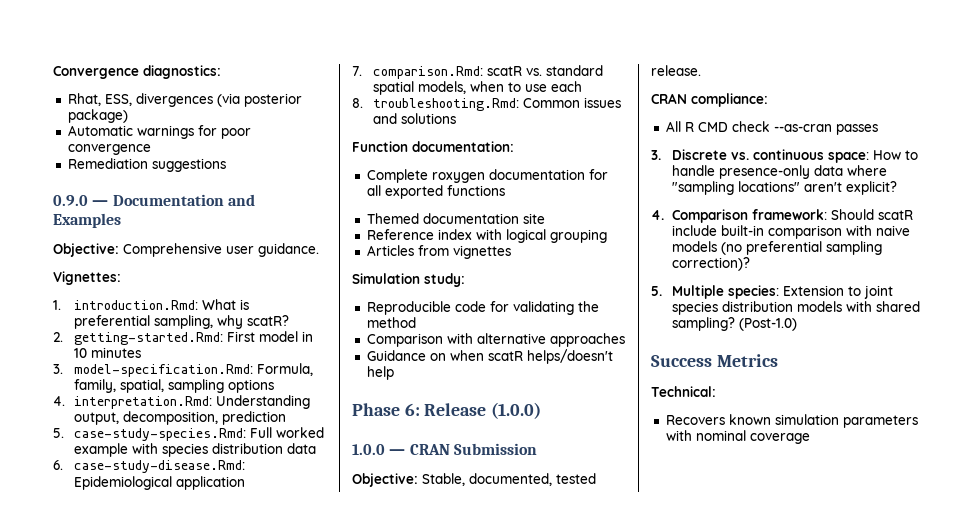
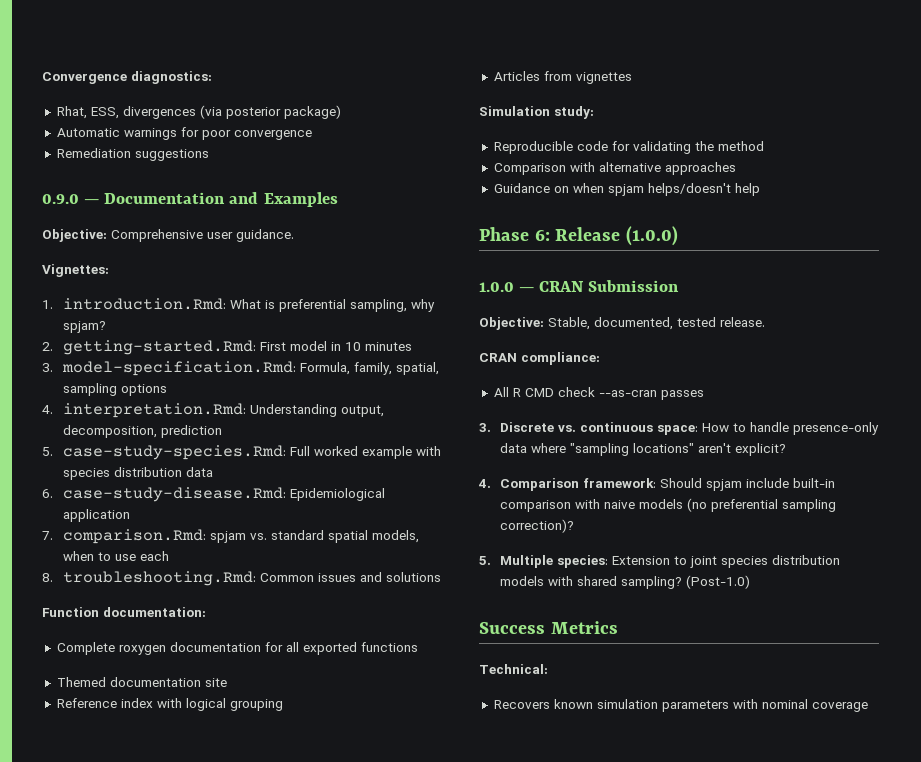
- 1. introduction.Rmd: What is preferential sampling, why scatR?
+ 1. introduction.Rmd: What is preferential sampling, why spjam?
- 7. comparison.Rmd: scatR vs. standard spatial models, when to use each
+ 7. comparison.Rmd: spjam vs. standard spatial models, when to use each
- Guidance on when scatR helps/doesn't help
+ Guidance on when spjam helps/doesn't help
- 4. Comparison framework: Should scatR include built-in comparison with naive models (no preferential sampling correction)?
+ 4. Comparison framework: Should spjam include built-in comparison with naive models (no preferential sampling correction)?

